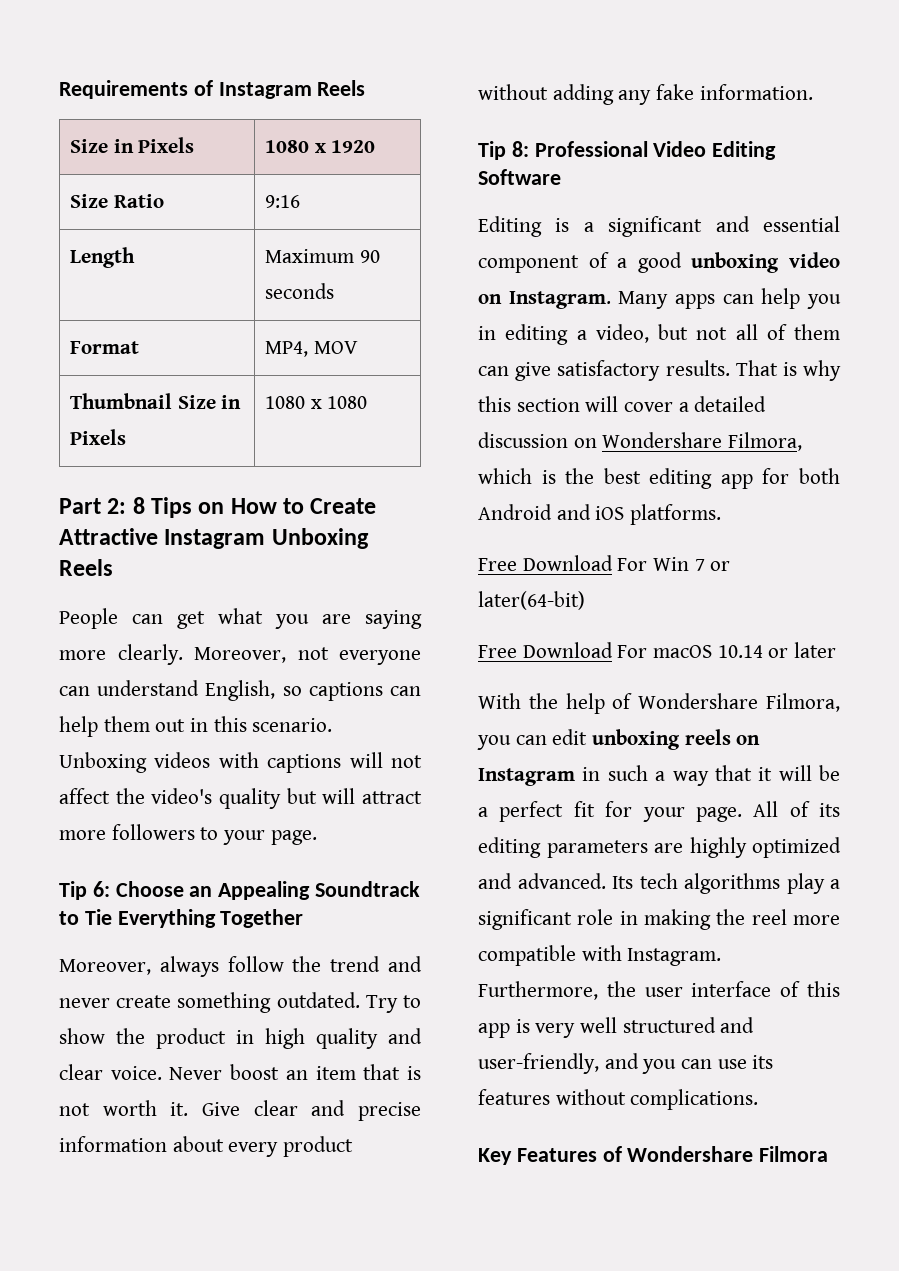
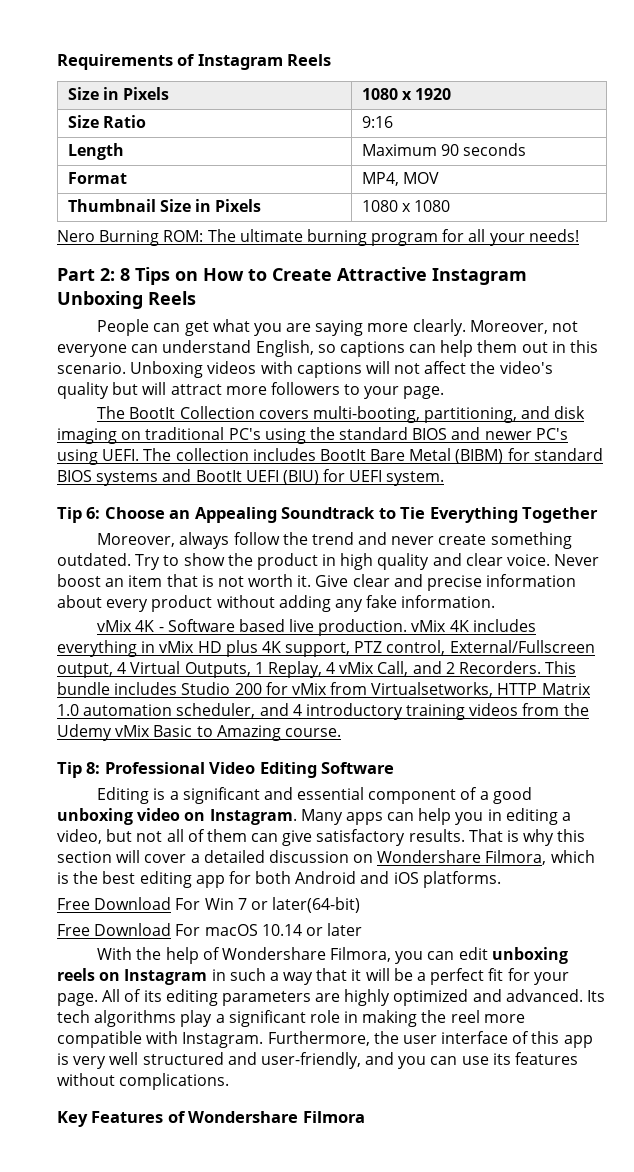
+ Nero Burning ROM: The ultimate burning program for all your needs!
+ The BootIt Collection covers multi-booting, partitioning, and disk imaging on traditional PC's using the standard BIOS and newer PC's using UEFI. The collection includes BootIt Bare Metal (BIBM) for standard BIOS systems and BootIt UEFI (BIU) for UEFI system.
+ vMix 4K - Software based live production. vMix 4K includes everything in vMix HD plus 4K support, PTZ control, External/Fullscreen output, 4 Virtual Outputs, 1 Replay, 4 vMix Call, and 2 Recorders. This bundle includes Studio 200 for vMix from Virtualsetworks, HTTP Matrix 1.0 automation scheduler, and 4 introductory training videos from the Udemy vMix Basic to Amazing course.

